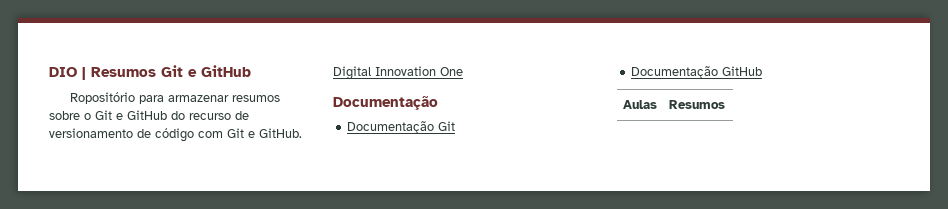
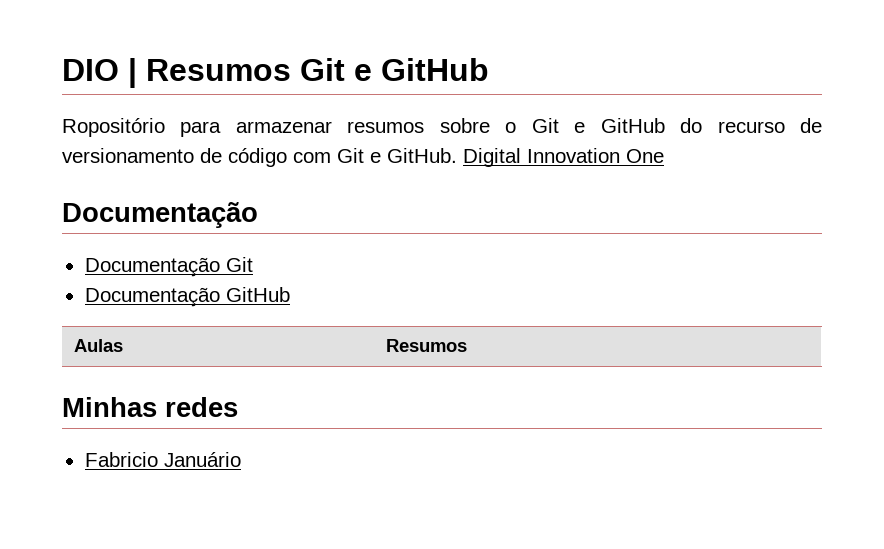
+ Minhas redes
+ Fabricio Januário

